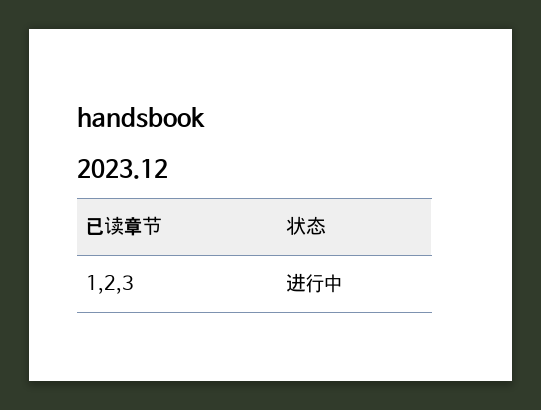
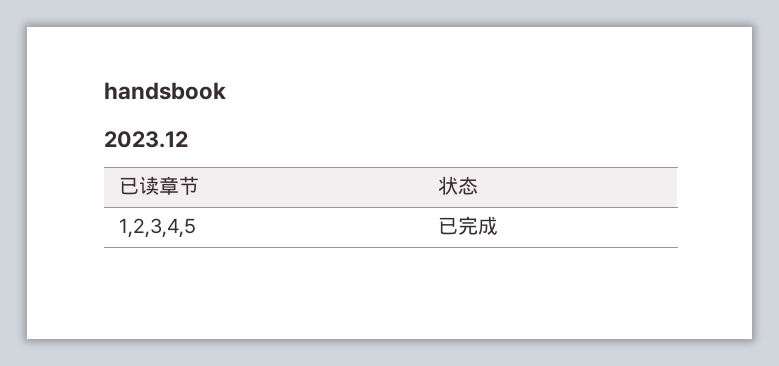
- 1,2,3 | 进行中
+ 1,2,3,4,5 | 已完成

